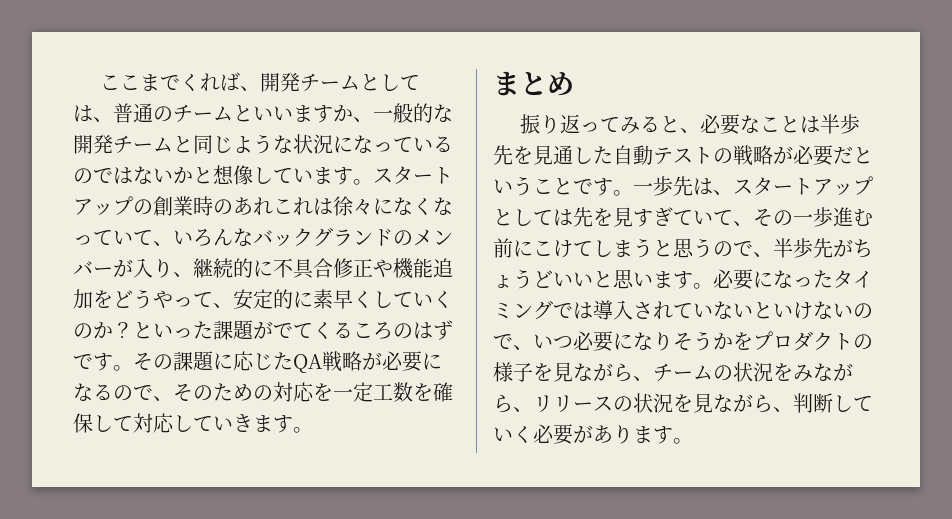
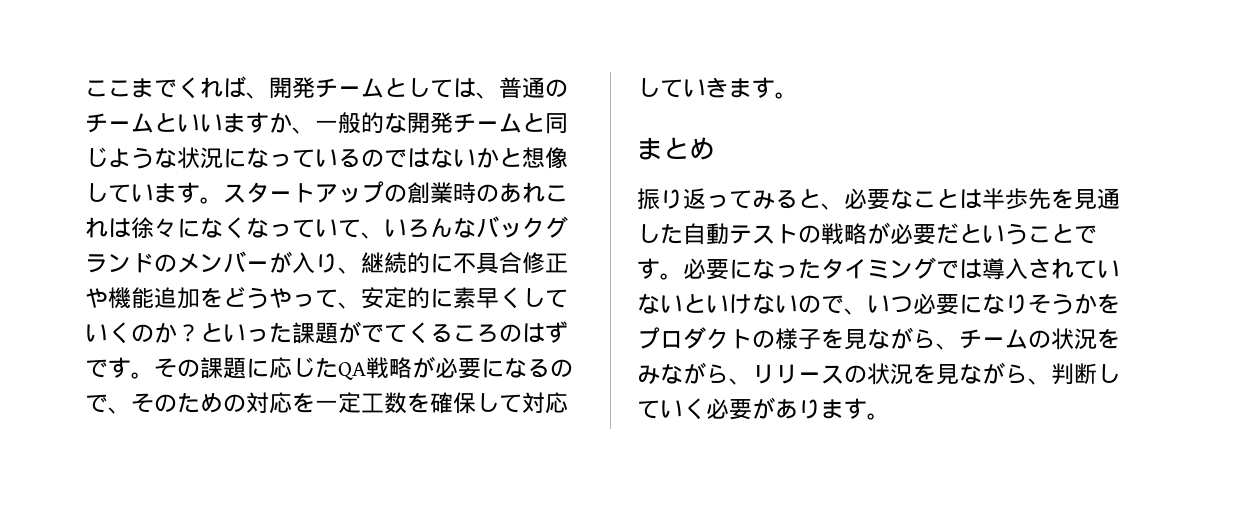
- 一歩先は、スタートアップとしては先を見すぎていて、その一歩進む前にこけてしまうと思うので、半歩先がちょうどいいと思います。

